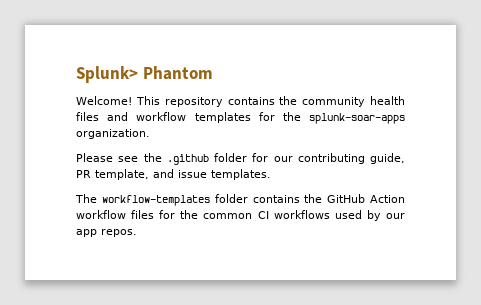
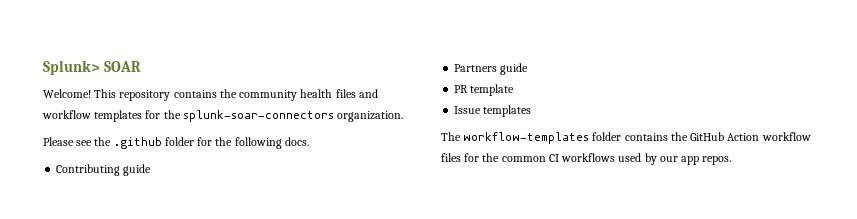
- Splunk> Phantom
+ Splunk> SOAR
- This repository contains the community health files and workflow templates for the splunk-soar-apps organization.
+ This repository contains the community health files and workflow templates for the splunk-soar-connectors organization.
- Please see the .github folder for our contributing guide, PR template, and issue templates.
+ Please see the .github folder for the following docs.
+ Contributing guide
+ Partners guide
+ PR template
+ Issue templates

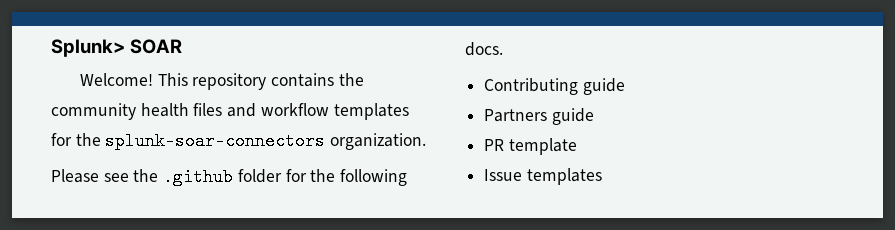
- The workflow-templates folder contains the GitHub Action workflow files for the common CI workflows used by our app repos.

